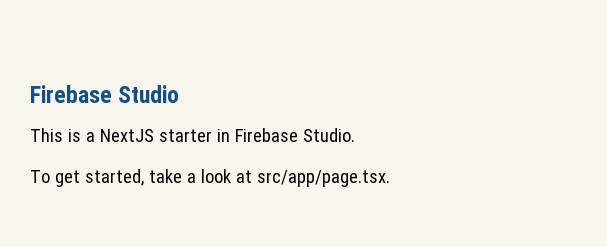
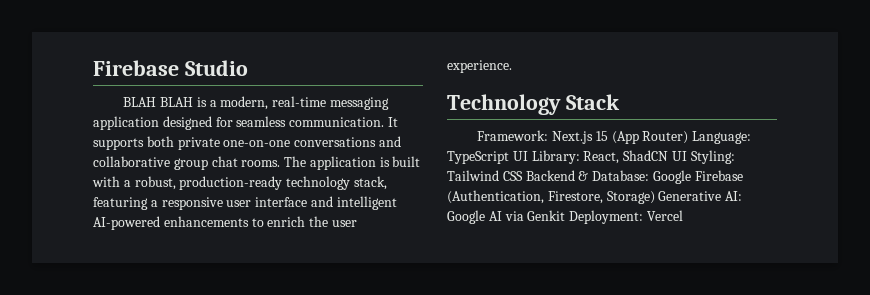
- This is a NextJS starter in Firebase Studio.
- To get started, take a look at src/app/page.tsx.
+ BLAH BLAH is a modern, real-time messaging application designed for seamless communication. It supports both private one-on-one conversations and collaborative group chat rooms. The application is built with a robust, production-ready technology stack, featuring a responsive user interface and intelligent AI-powered enhancements to enrich the user experience.
+ Technology Stack
+ Framework: Next.js 15 (App Router) Language: TypeScript UI Library: React, ShadCN UI Styling: Tailwind CSS Backend & Database: Google Firebase (Authentication, Firestore, Storage) Generative AI: Google AI via Genkit Deployment: Vercel

